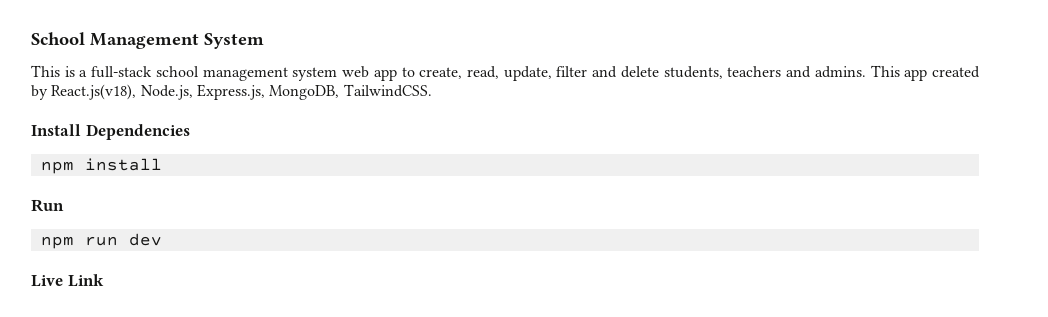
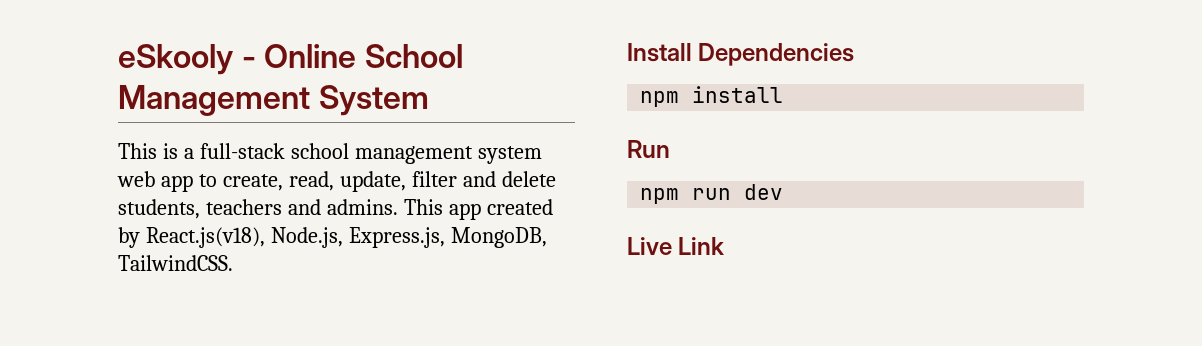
- School Management System
+ eSkooly - Online School Management System

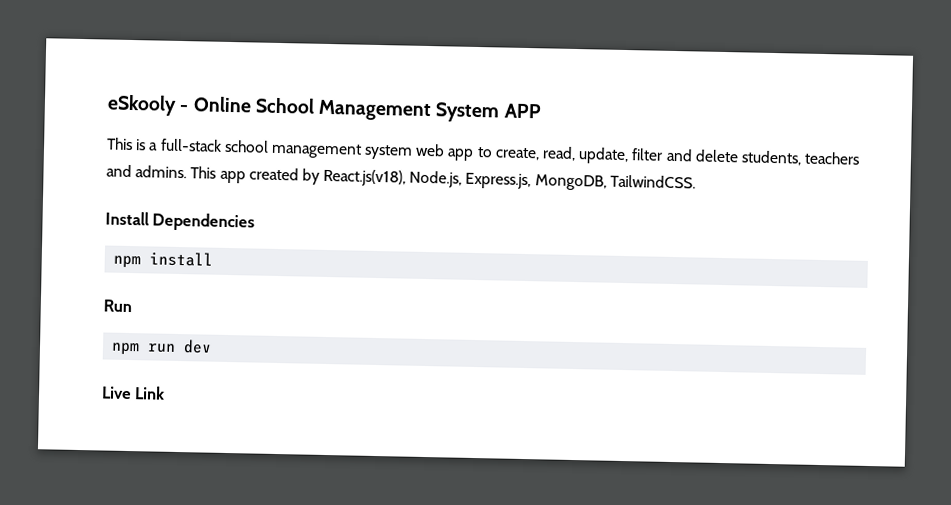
- eSkooly - Online School Management System
+ eSkooly - Online School Management System APP

